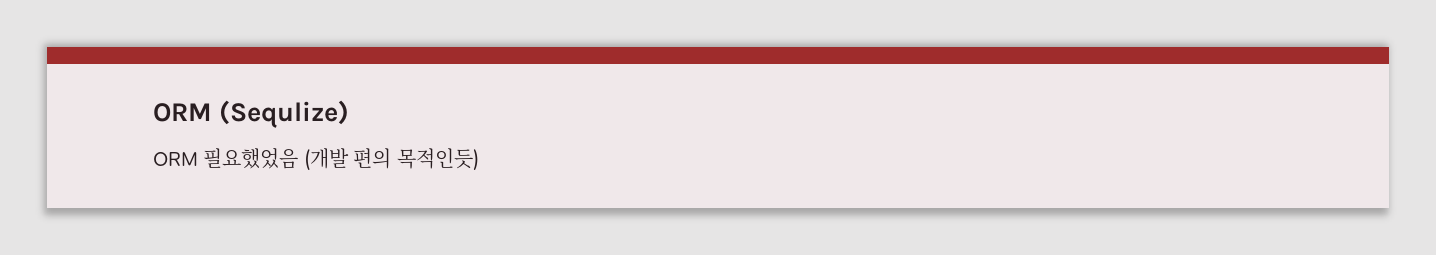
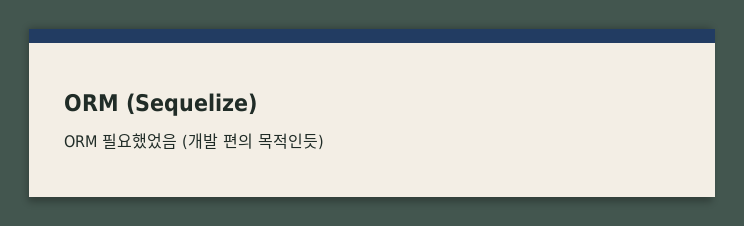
- ORM (Sequlize)
+ ORM (Sequelize)

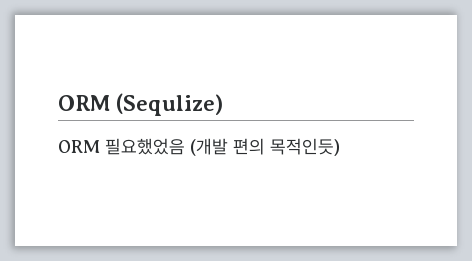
- ORM (Sequelize)
+ ORM (Sequlize)

